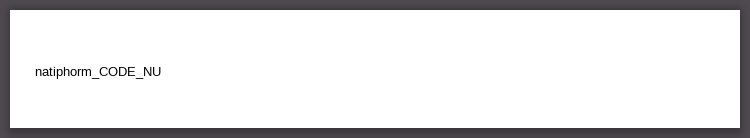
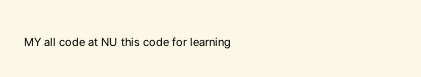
- natiphorm_CODE_NU
+ MY all code at NU this code for learning

